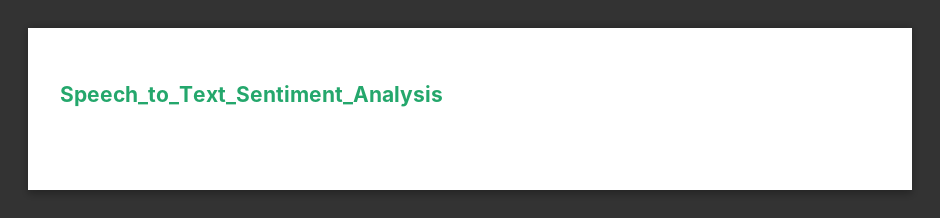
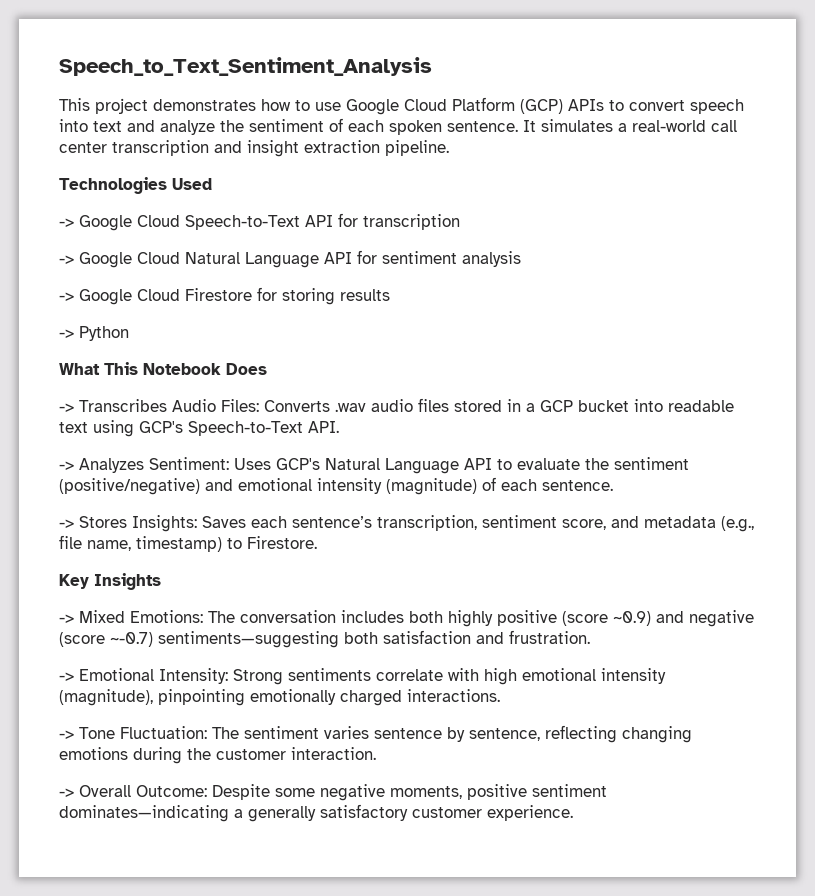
+ This project demonstrates how to use Google Cloud Platform (GCP) APIs to convert speech into text and analyze the sentiment of each spoken sentence. It simulates a real-world call center transcription and insight extraction pipeline.
+ Technologies Used
+ -> Google Cloud Speech-to-Text API for transcription
+ -> Google Cloud Natural Language API for sentiment analysis
+ -> Google Cloud Firestore for storing results
+ -> Python
+ What This Notebook Does
+ -> Transcribes Audio Files: Converts .wav audio files stored in a GCP bucket into readable text using GCP's Speech-to-Text API.
+ -> Analyzes Sentiment: Uses GCP's Natural Language API to evaluate the sentiment (positive/negative) and emotional intensity (magnitude) of each sentence.
+ -> Stores Insights: Saves each sentence’s transcription, sentiment score, and metadata (e.g., file name, timestamp) to Firestore.
+ Key Insights
+ -> Mixed Emotions: The conversation includes both highly positive (score ~0.9) and negative (score ~-0.7) sentiments—suggesting both satisfaction and frustration.
+ -> Emotional Intensity: Strong sentiments correlate with high emotional intensity (magnitude), pinpointing emotionally charged interactions.
+ -> Tone Fluctuation: The sentiment varies sentence by sentence, reflecting changing emotions during the customer interaction.
+ -> Overall Outcome: Despite some negative moments, positive sentiment dominates—indicating a generally satisfactory customer experience.

